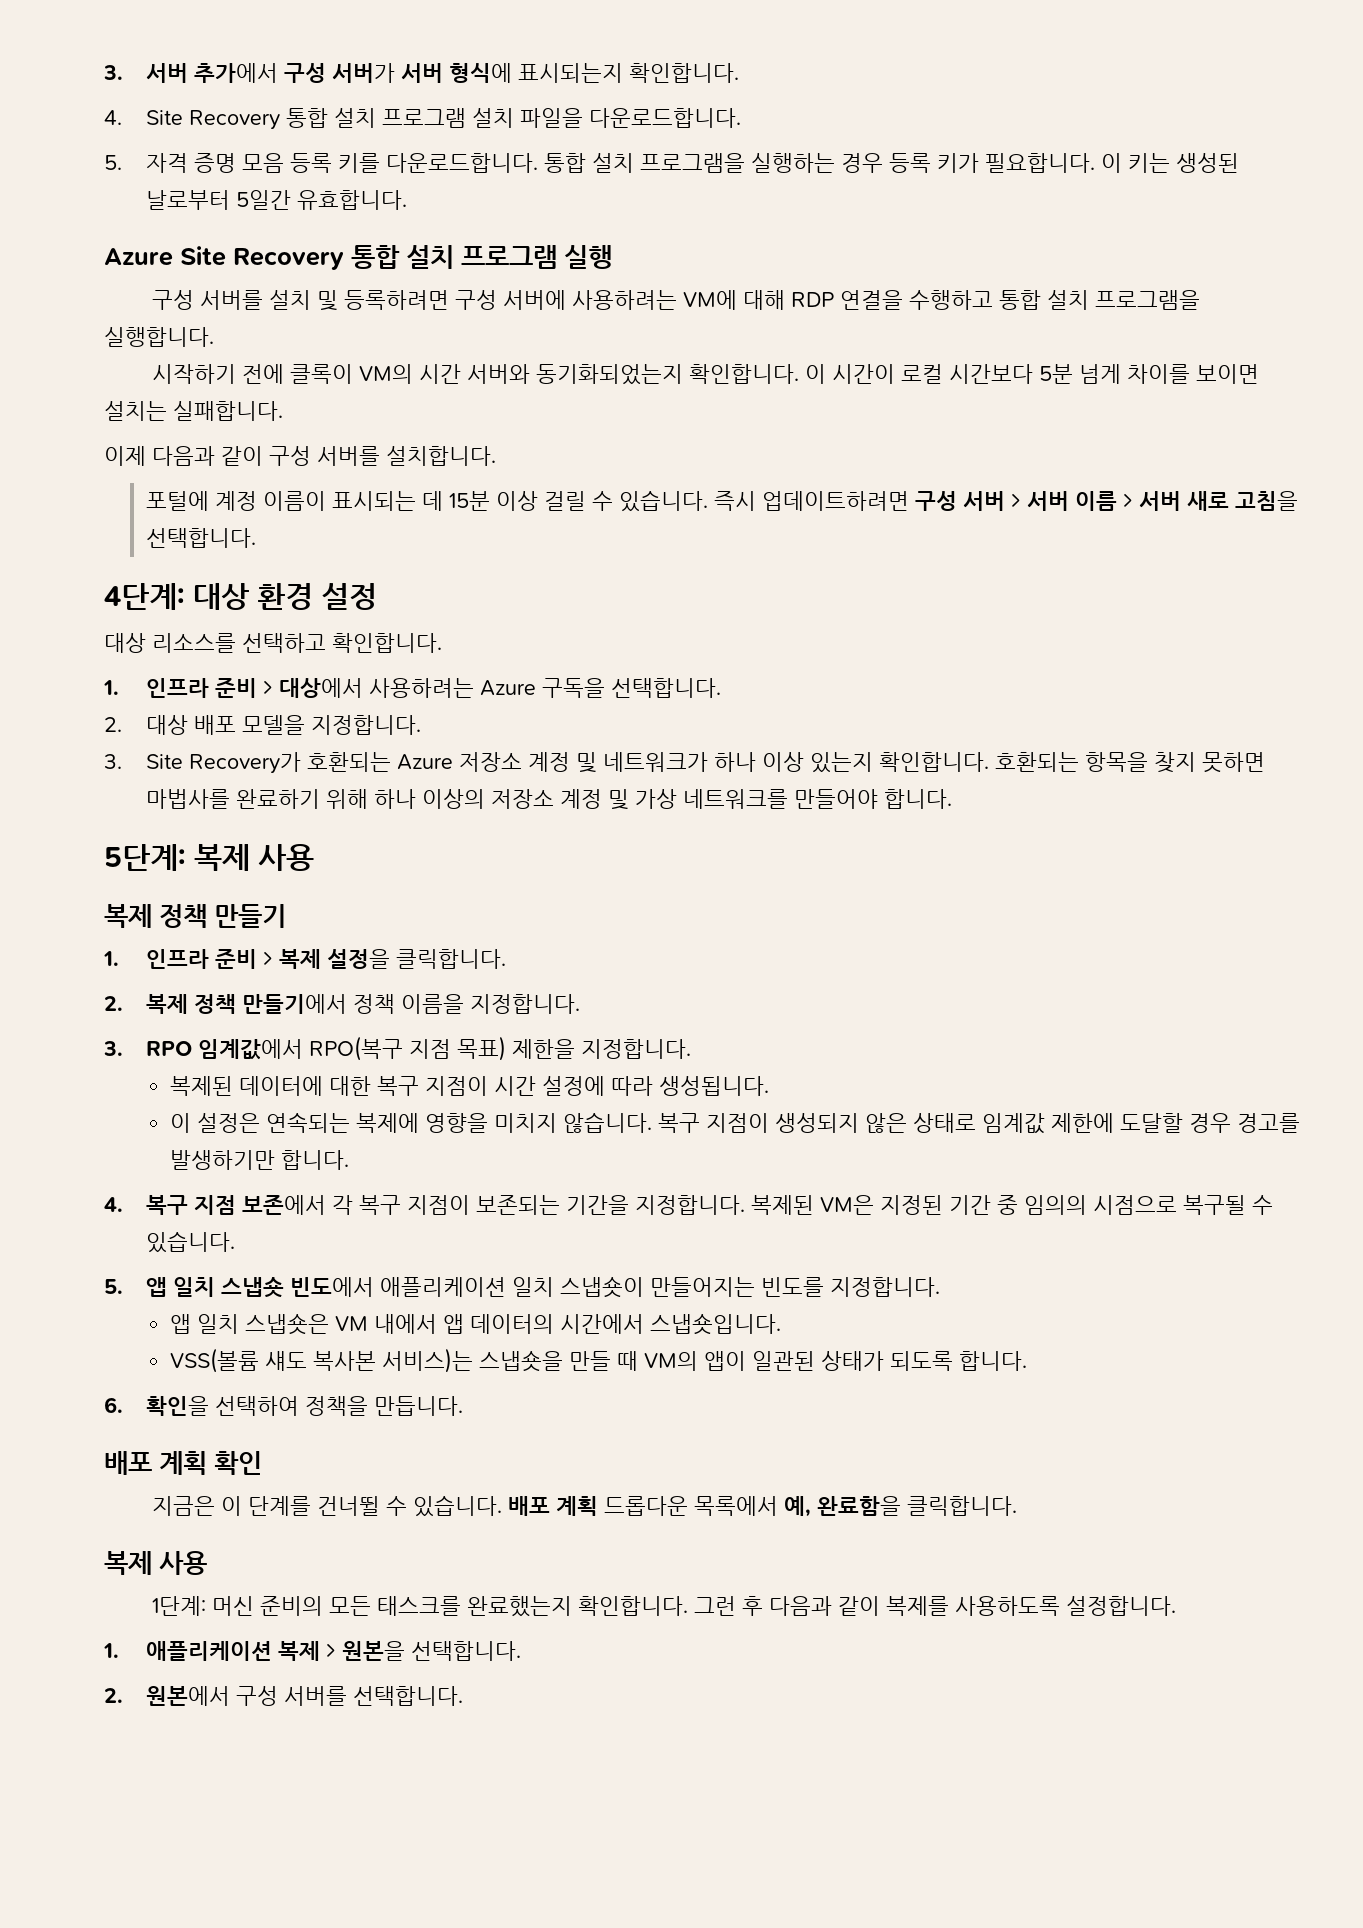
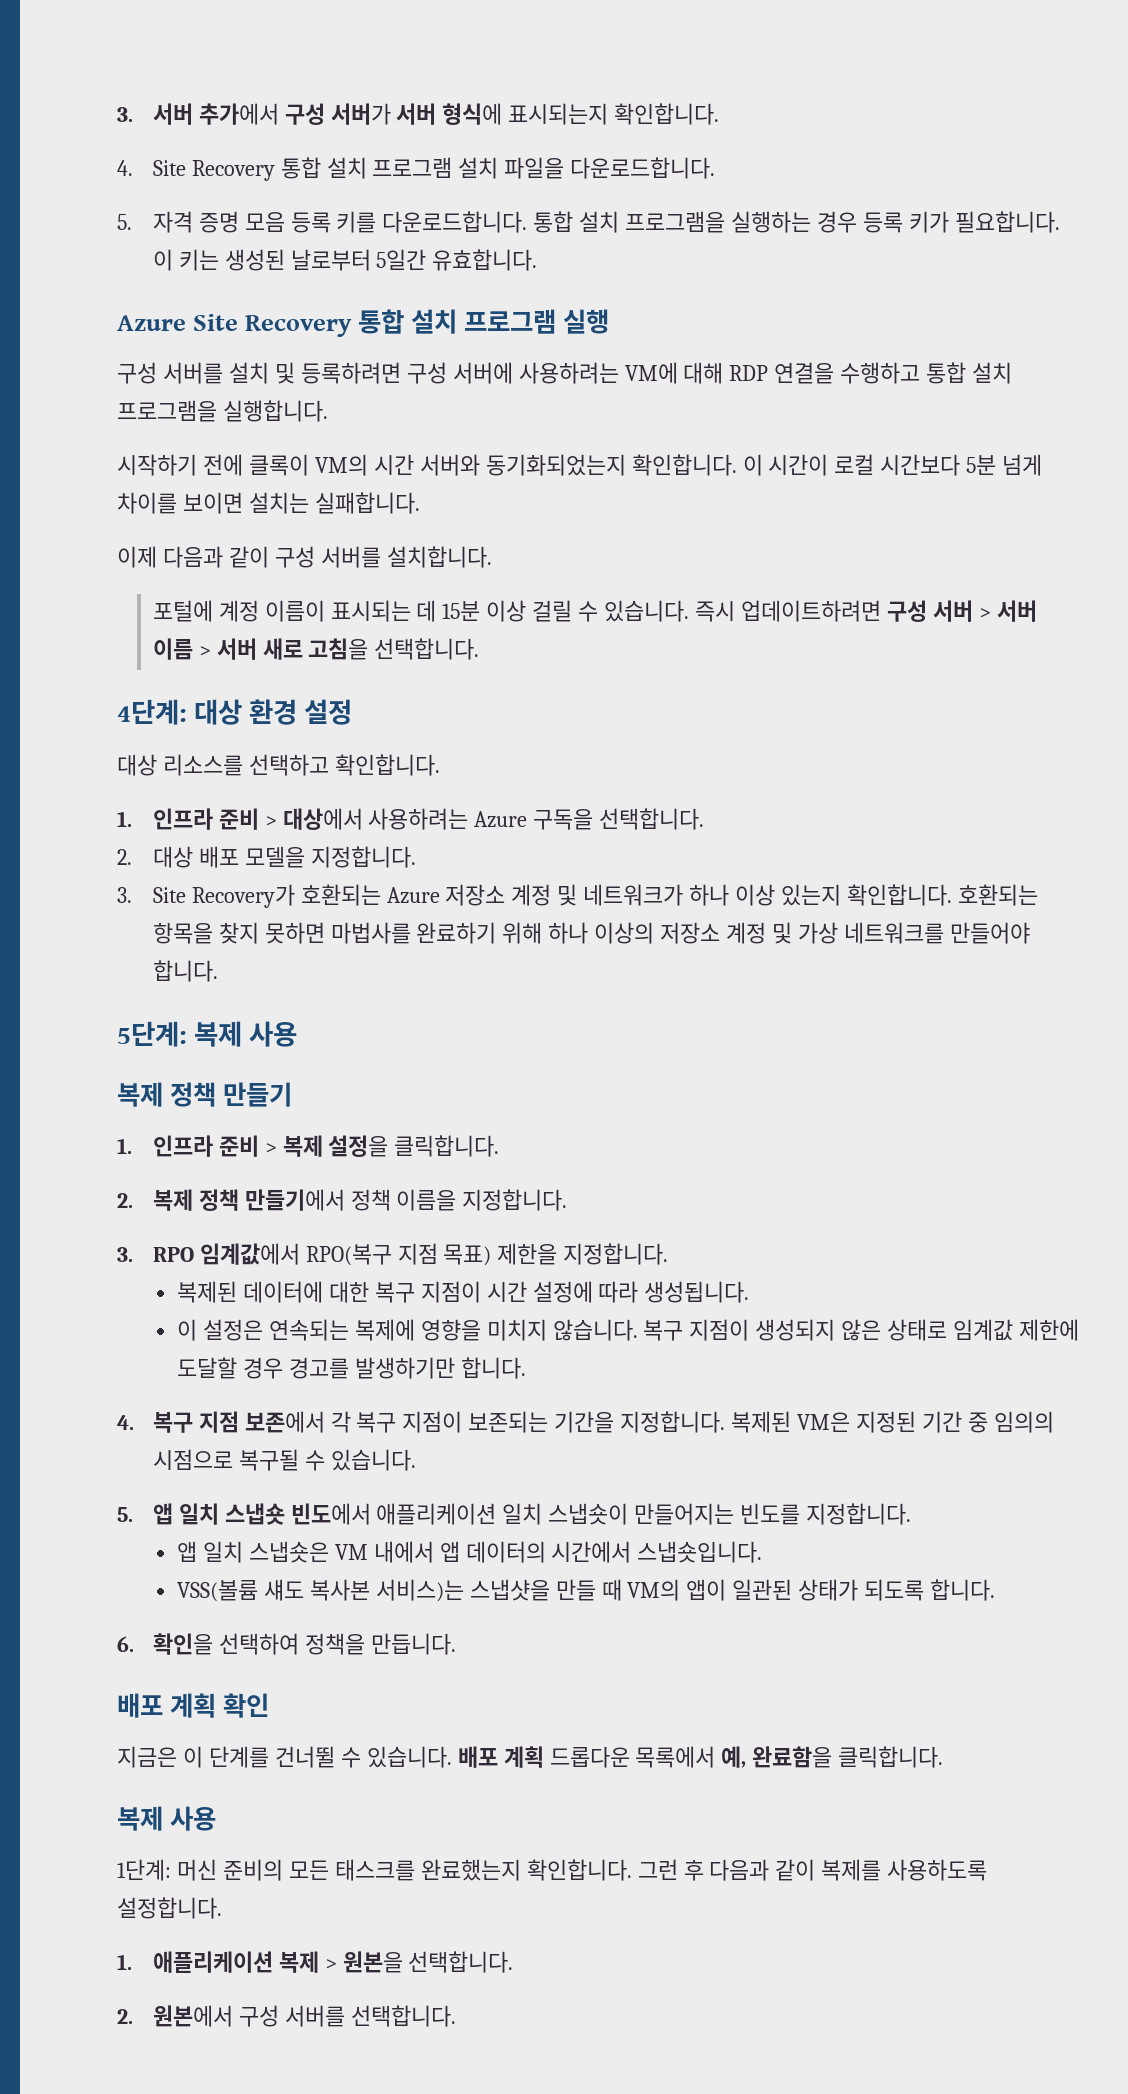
- VSS(볼륨 섀도 복사본 서비스)는 스냅숏을 만들 때 VM의 앱이 일관된 상태가 되도록 합니다.
+ VSS(볼륨 섀도 복사본 서비스)는 스냅샷을 만들 때 VM의 앱이 일관된 상태가 되도록 합니다.

